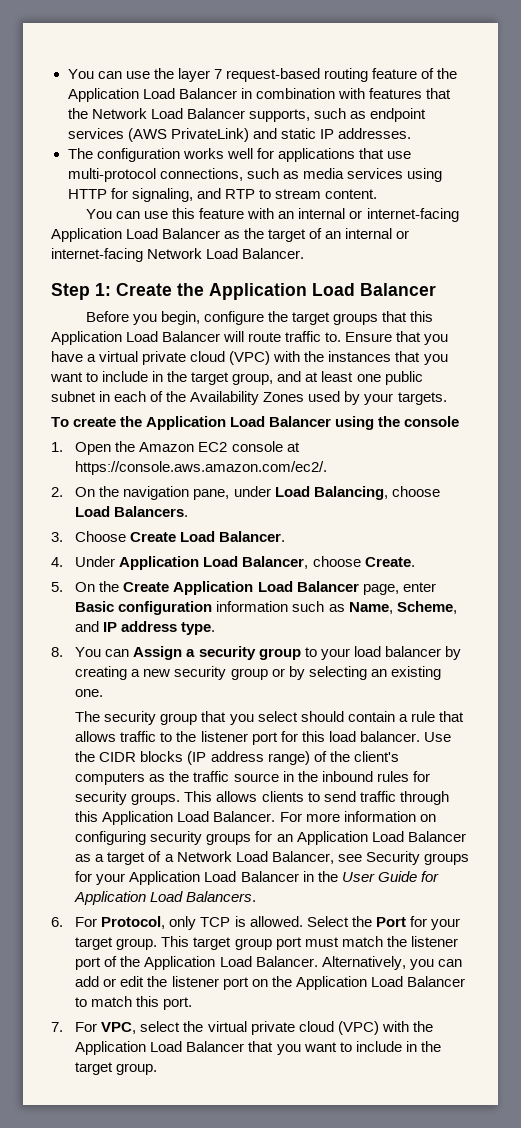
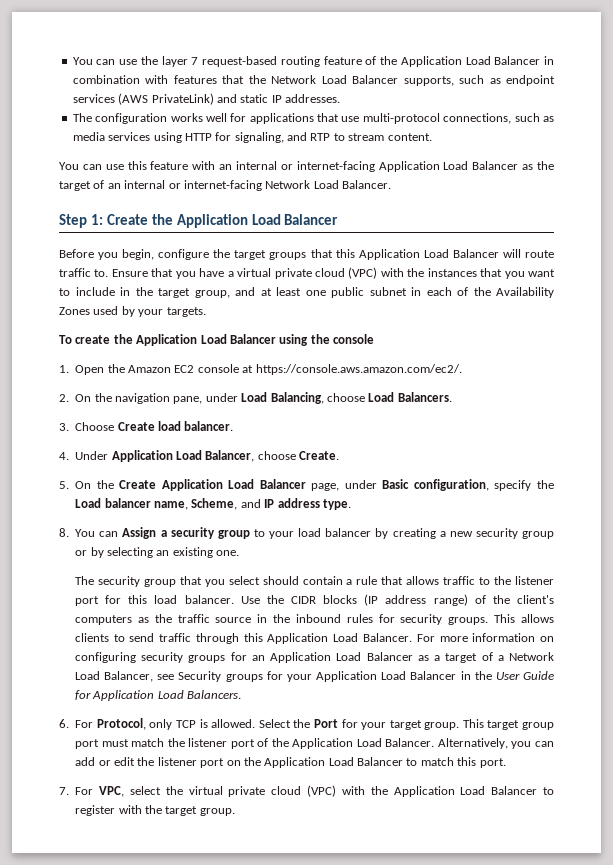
- 3. Choose Create Load Balancer.
+ 3. Choose Create load balancer.
- 5. On the Create Application Load Balancer page, enter Basic configuration information such as Name, Scheme, and IP address type.
+ 5. On the Create Application Load Balancer page, under Basic configuration, specify the Load balancer name, Scheme, and IP address type.
- 7. For VPC, select the virtual private cloud (VPC) with the Application Load Balancer that you want to include in the target group.
+ 7. For VPC, select the virtual private cloud (VPC) with the Application Load Balancer to register with the target group.

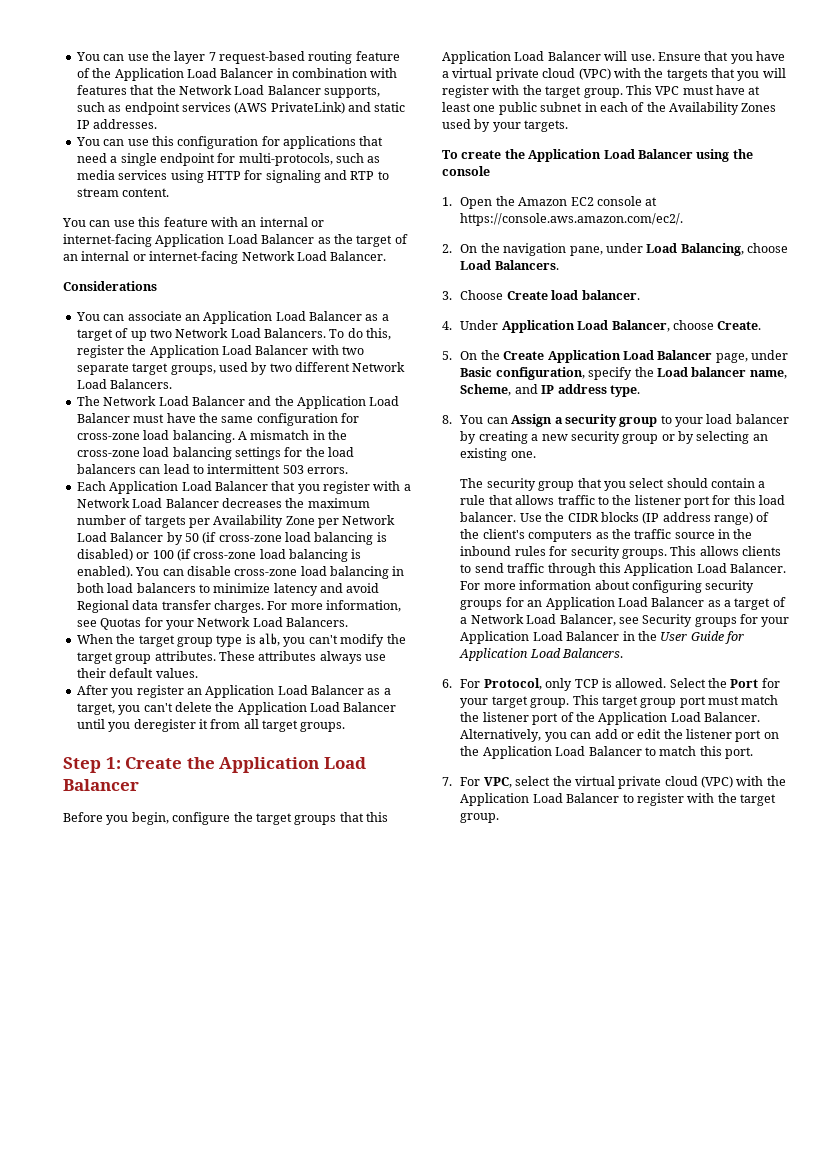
- The configuration works well for applications that use multi-protocol connections, such as media services using HTTP for signaling, and RTP to stream content.
+ You can use this configuration for applications that need a single endpoint for multi-protocols, such as media services using HTTP for signaling and RTP to stream content.
+ Considerations
+ You can associate an Application Load Balancer as a target of up two Network Load Balancers. To do this, register the Application Load Balancer with two separate target groups, used by two different Network Load Balancers.
+ The Network Load Balancer and the Application Load Balancer must have the same configuration for cross-zone load balancing. A mismatch in the cross-zone load balancing settings for the load balancers can lead to intermittent 503 errors.
+ Each Application Load Balancer that you register with a Network Load Balancer decreases the maximum number of targets per Availability Zone per Network Load Balancer by 50 (if cross-zone load balancing is disabled) or 100 (if cross-zone load balancing is enabled). You can disable cross-zone load balancing in both load balancers to minimize latency and avoid Regional data transfer charges. For more information, see Quotas for your Network Load Balancers.
+ When the target group type is alb, you can't modify the target group attributes. These attributes always use their default values.
+ After you register an Application Load Balancer as a target, you can't delete the Application Load Balancer until you deregister it from all target groups.
- Before you begin, configure the target groups that this Application Load Balancer will route traffic to.
+ Before you begin, configure the target groups that this Application Load Balancer will use.
- Ensure that you have a virtual private cloud (VPC) with the instances that you want to include in the target group, and at least one public subnet in each of the Availability Zones used by your targets.
+ Ensure that you have a virtual private cloud (VPC) with the targets that you will register with the target group. This VPC must have at least one public subnet in each of the Availability Zones used by your targets.
- For more information on configuring security groups for an Application Load Balancer as a target of a Network Load Balancer, see Security groups for your Application Load Balancer in the User Guide for Application Load Balancers.
+ For more information about configuring security groups for an Application Load Balancer as a target of a Network Load Balancer, see Security groups for your Application Load Balancer in the User Guide for Application Load Balancers.

